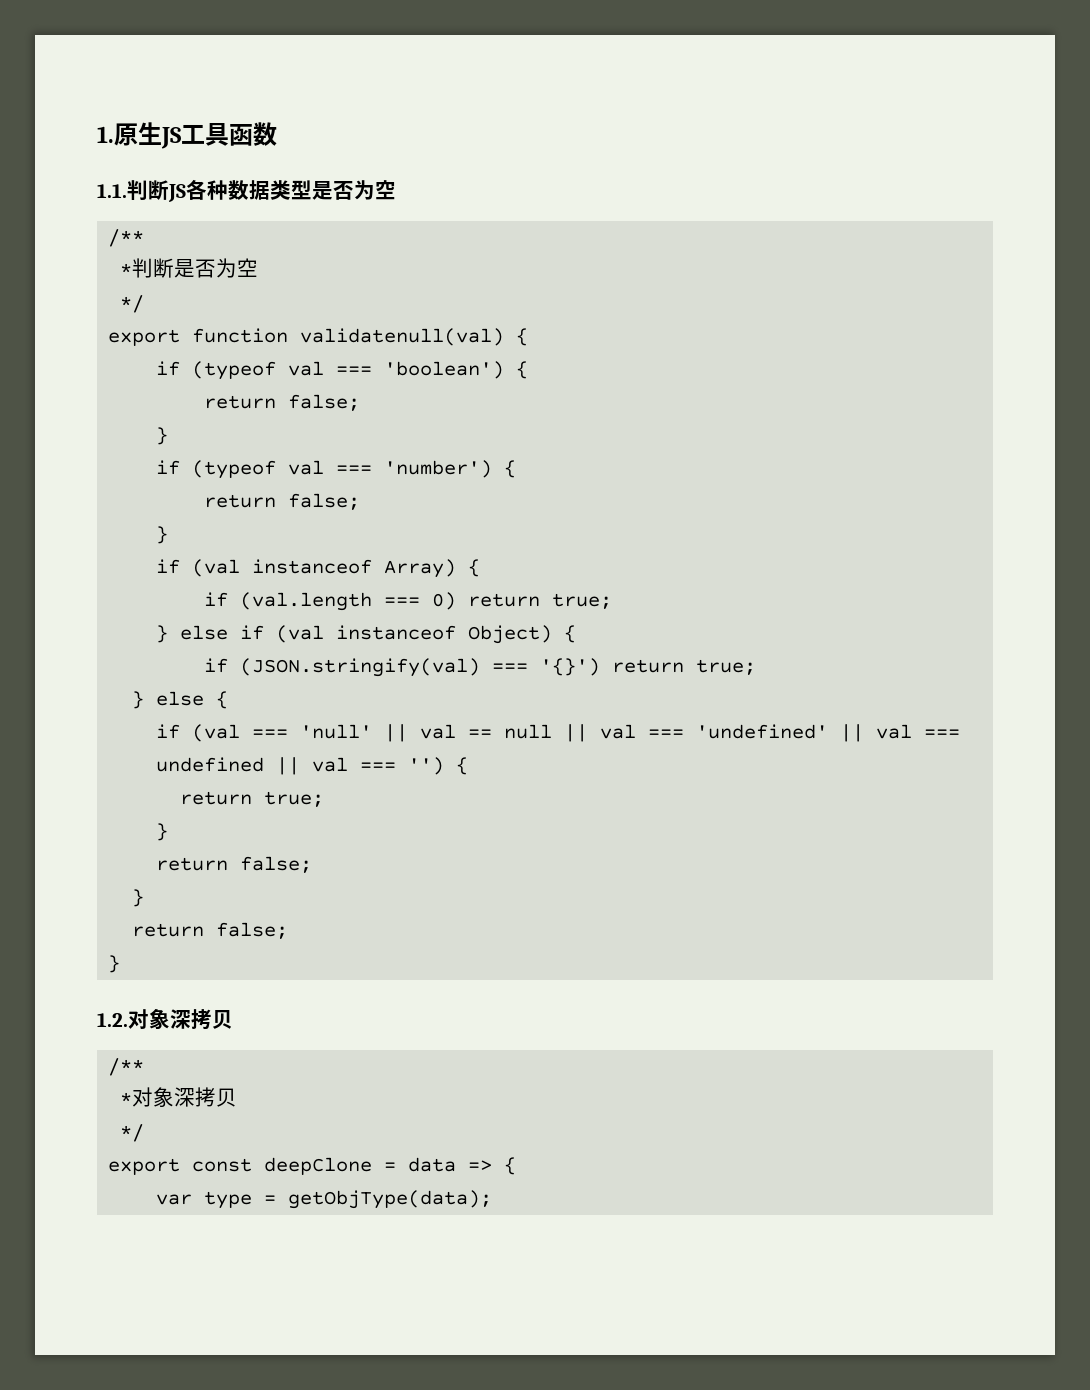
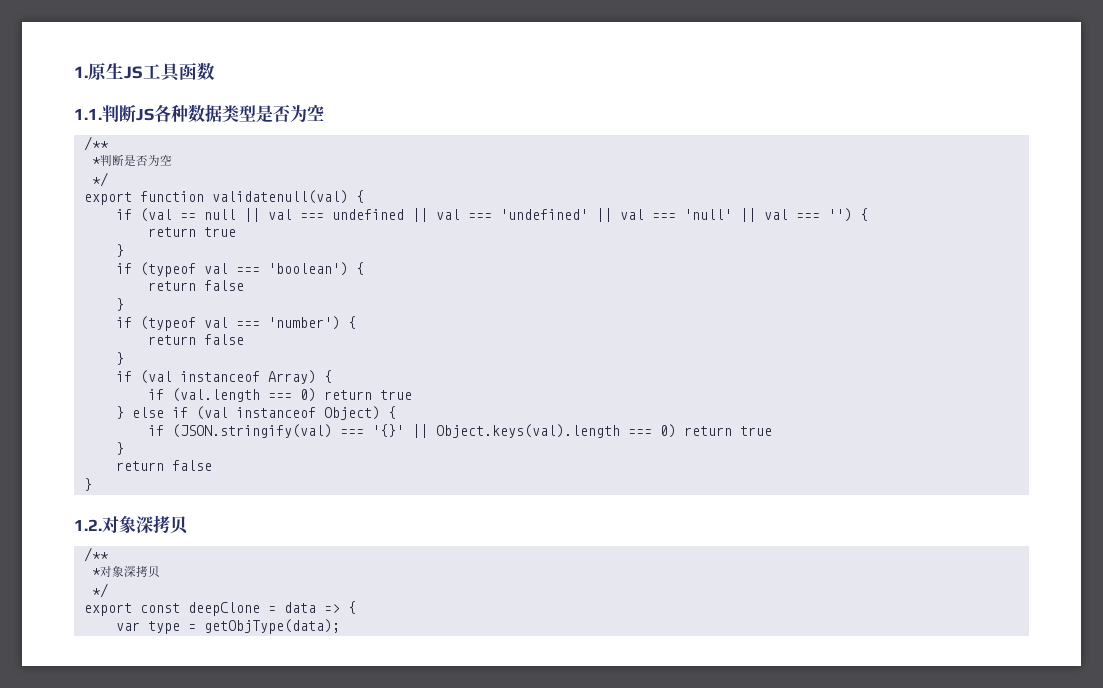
+ if (val == null || val === undefined || val === 'undefined' || val === 'null' || val === '') {
+ return true
+ }
  if (typeof val === 'boolean') {
- return false;
+ return false
  if (typeof val === 'number') {
- return false;
+ return false
- if (val.length === 0) return true;
+ if (val.length === 0) return true
- if (JSON.stringify(val) === '{}') return true;
- } else {
- if (val === 'null' || val == null || val === 'undefined' || val === undefined || val === '') {
- return true;
+ if (JSON.stringify(val) === '{}' || Object.keys(val).length === 0) return true
  }
- return false;
- }
- return false;
+ return false

